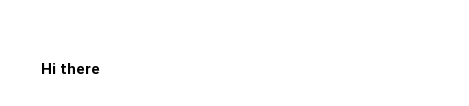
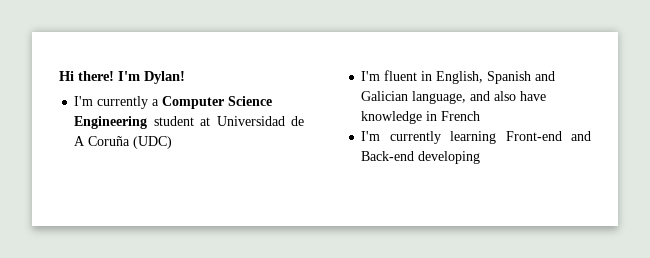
- Hi there
+ Hi there! I'm Dylan!
+ I'm currently a Computer Science Engineering student at Universidad de A Coruña (UDC)
+ I'm fluent in English, Spanish and Galician language, and also have knowledge in French
+ I'm currently learning Front-end and Back-end developing

